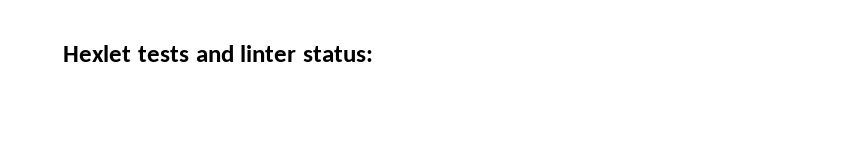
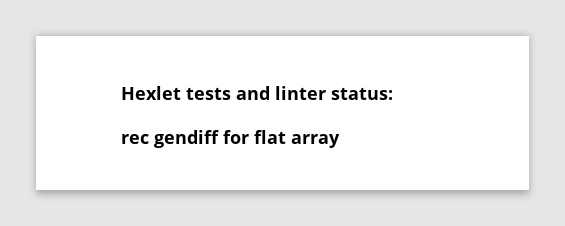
+ rec gendiff for flat array

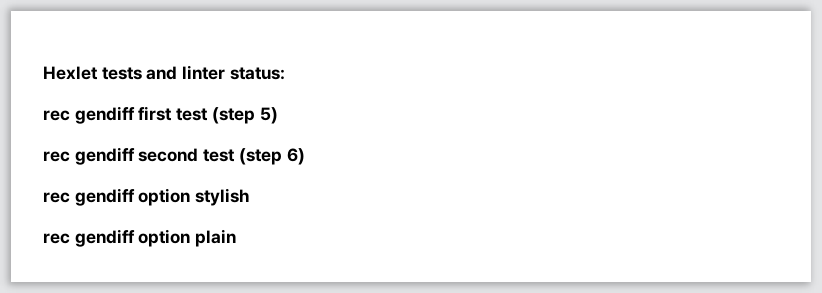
- rec gendiff for flat array
+ rec gendiff first test (step 5)
+ rec gendiff second test (step 6)
+ rec gendiff option stylish
+ rec gendiff option plain

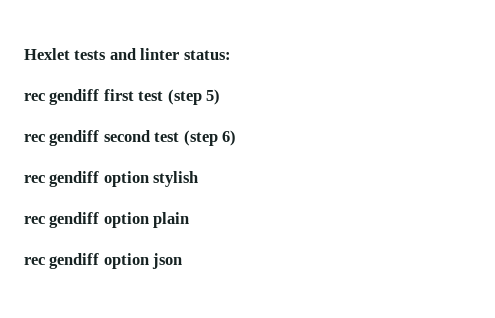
+ rec gendiff option json

